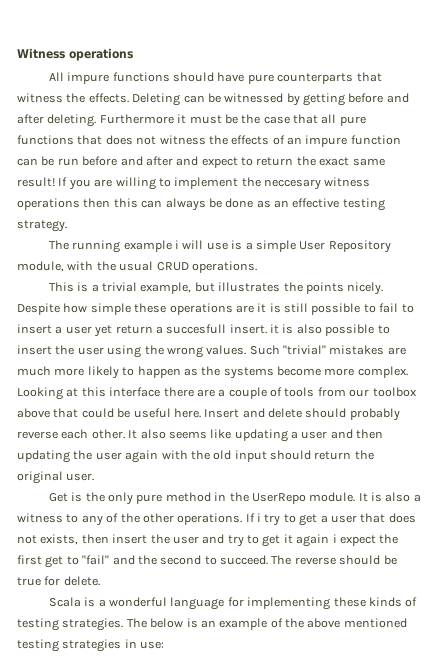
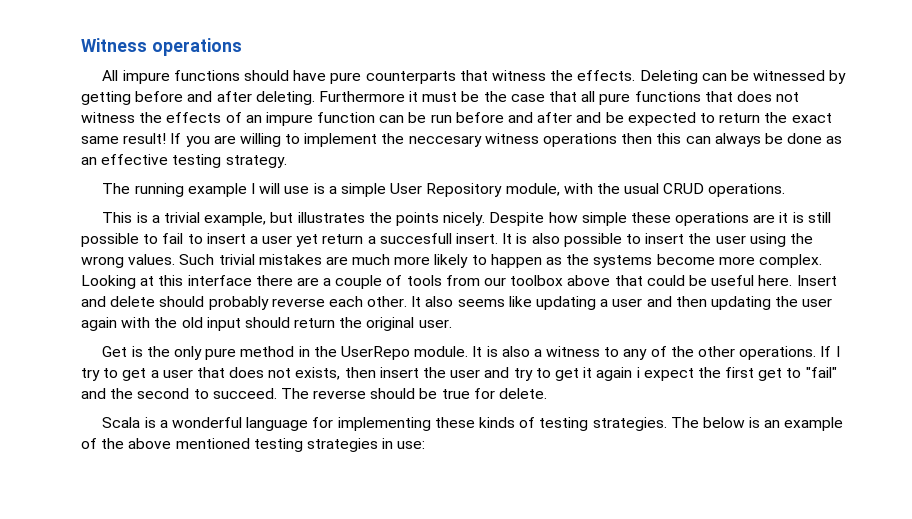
- Furthermore it must be the case that all pure functions that does not witness the effects of an impure function can be run before and after and expect to return the exact same result!
+ Furthermore it must be the case that all pure functions that does not witness the effects of an impure function can be run before and after and be expected to return the exact same result!
- The running example i will use is a simple User Repository module, with the usual CRUD operations.
+ The running example I will use is a simple User Repository module, with the usual CRUD operations.
- Despite how simple these operations are it is still possible to fail to insert a user yet return a succesfull insert. it is also possible to insert the user using the wrong values.
+ Despite how simple these operations are it is still possible to fail to insert a user yet return a succesfull insert. It is also possible to insert the user using the wrong values.
- Such "trivial" mistakes are much more likely to happen as the systems become more complex.
+ Such trivial mistakes are much more likely to happen as the systems become more complex.
- If i try to get a user that does not exists, then insert the user and try to get it again i expect the first get to "fail" and the second to succeed.
+ If I try to get a user that does not exists, then insert the user and try to get it again i expect the first get to "fail" and the second to succeed.

